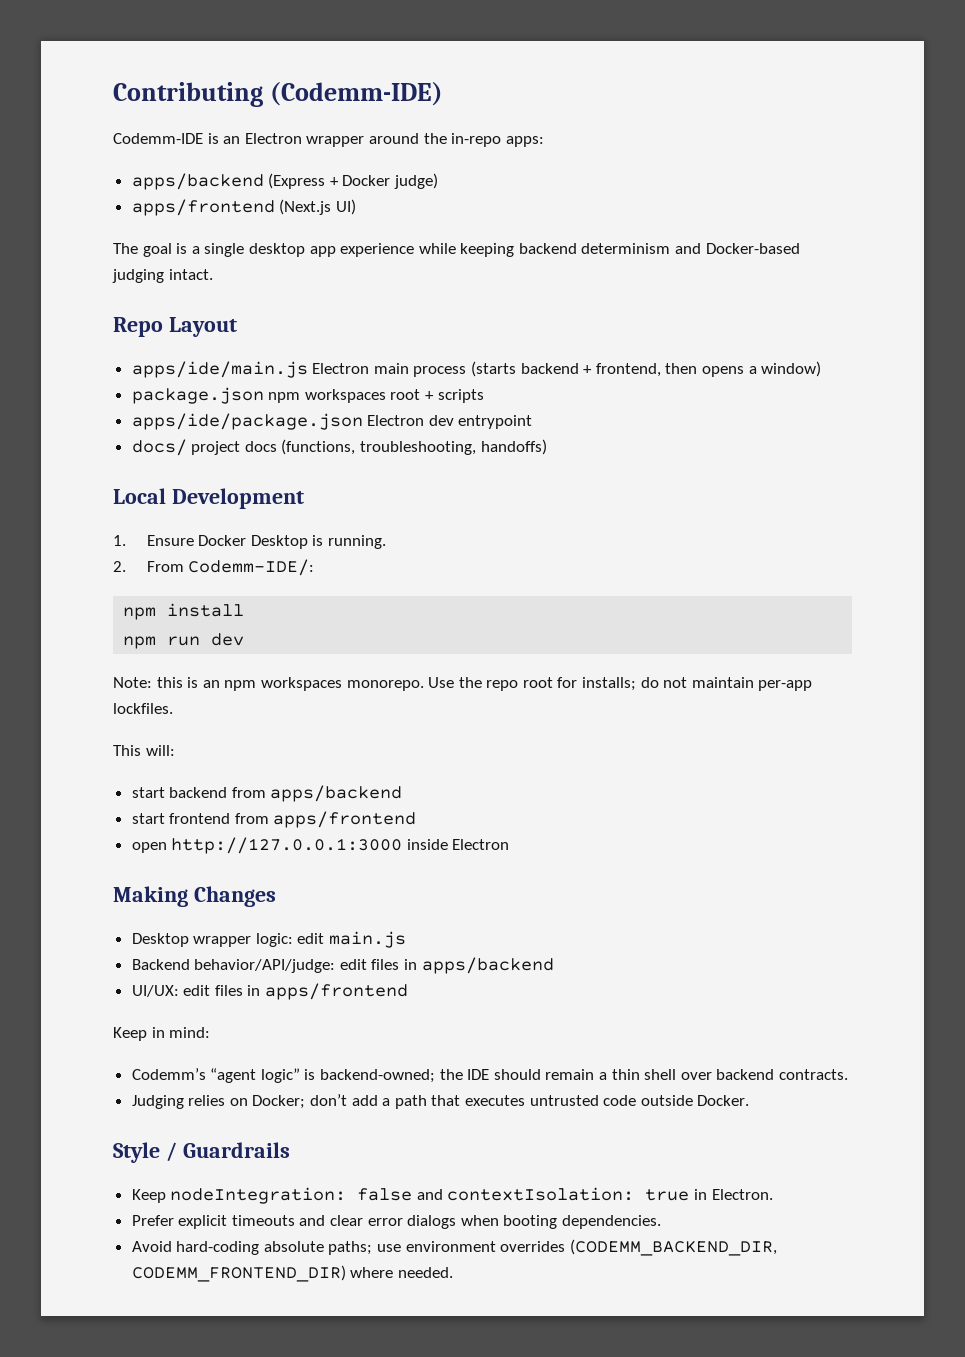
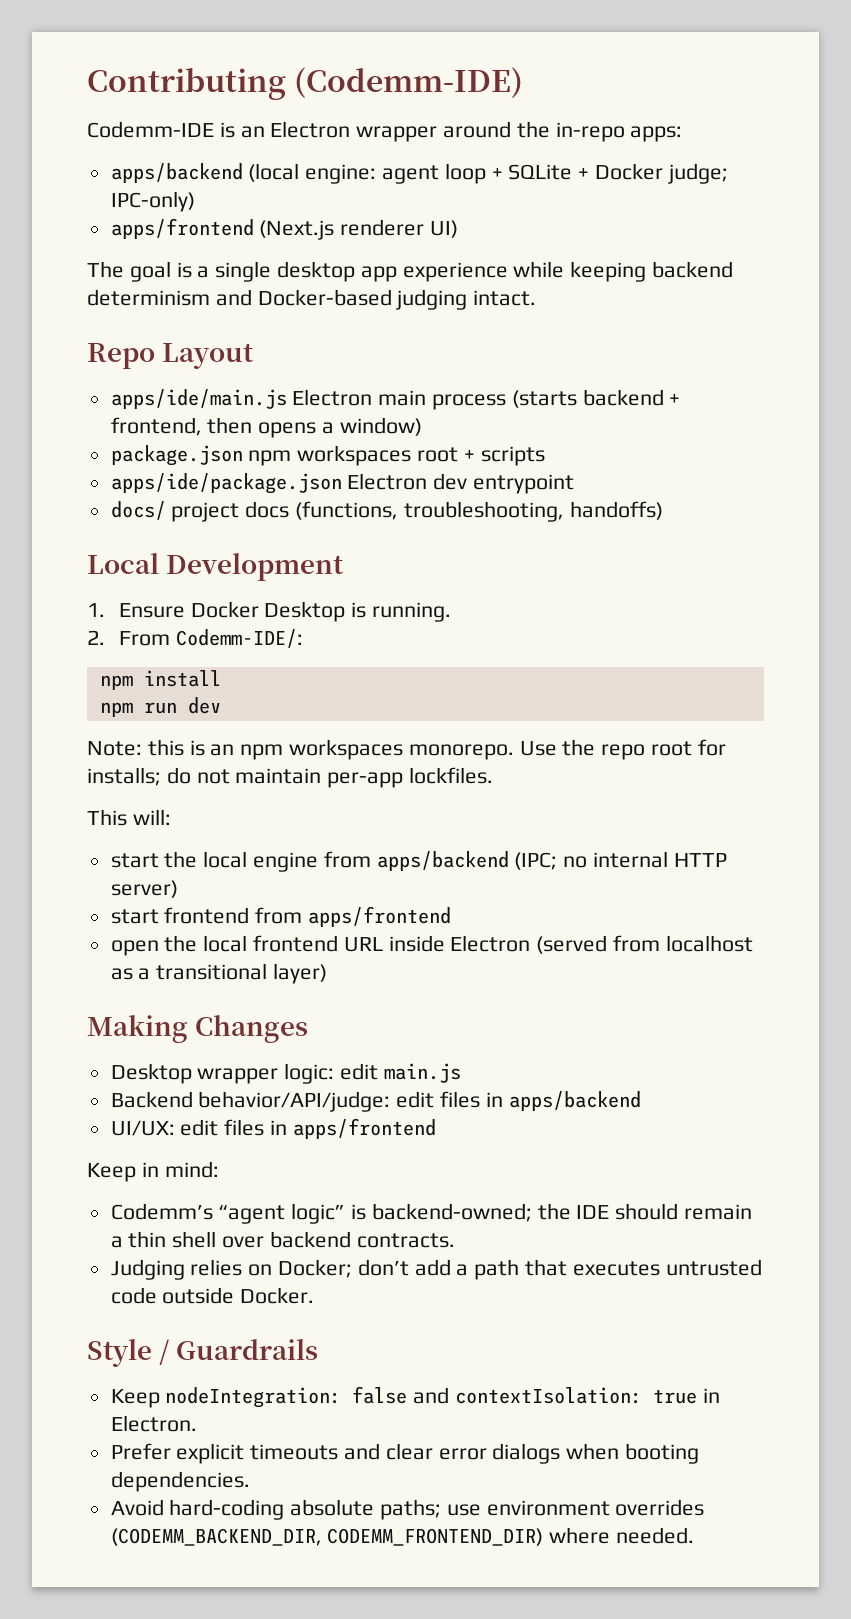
- apps/backend (Express + Docker judge)
+ apps/backend (local engine: agent loop + SQLite + Docker judge; IPC-only)
- apps/frontend (Next.js UI)
+ apps/frontend (Next.js renderer UI)
- start backend from apps/backend
+ start the local engine from apps/backend (IPC; no internal HTTP server)
- open http://127.0.0.1:3000 inside Electron
+ open the local frontend URL inside Electron (served from localhost as a transitional layer)

